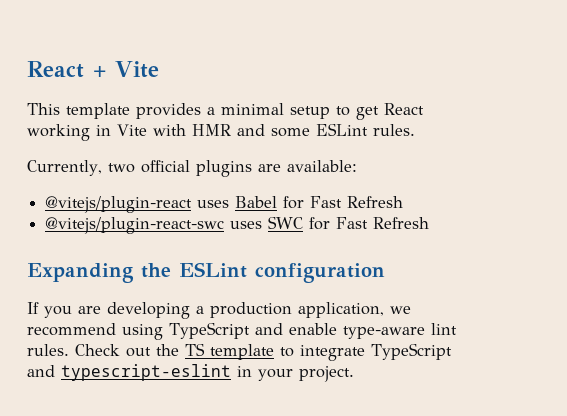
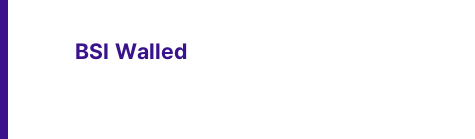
- React + Vite
- This template provides a minimal setup to get React working in Vite with HMR and some ESLint rules.
- Currently, two official plugins are available:
- @vitejs/plugin-react uses Babel for Fast Refresh
- @vitejs/plugin-react-swc uses SWC for Fast Refresh
- Expanding the ESLint configuration
- If you are developing a production application, we recommend using TypeScript and enable type-aware lint rules. Check out the TS template to integrate TypeScript and typescript-eslint in your project.
+ BSI Walled

